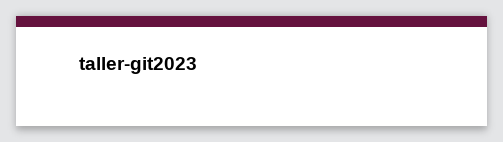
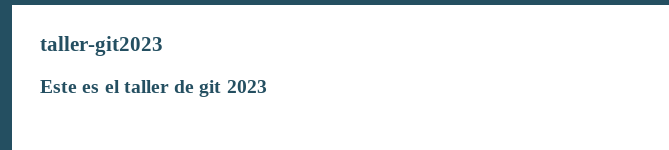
+ Este es el taller de git 2023

